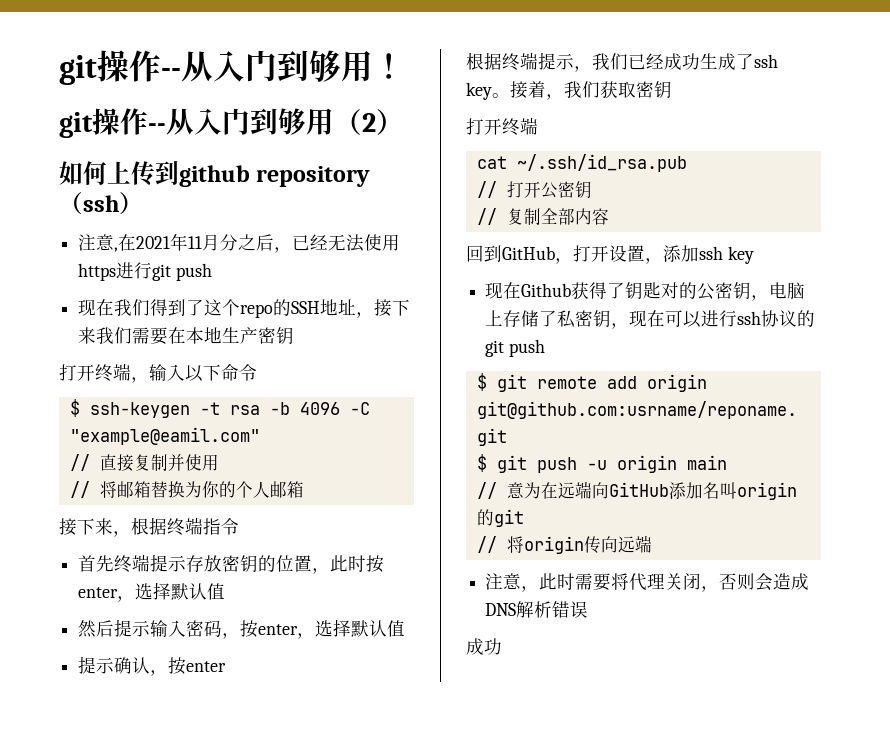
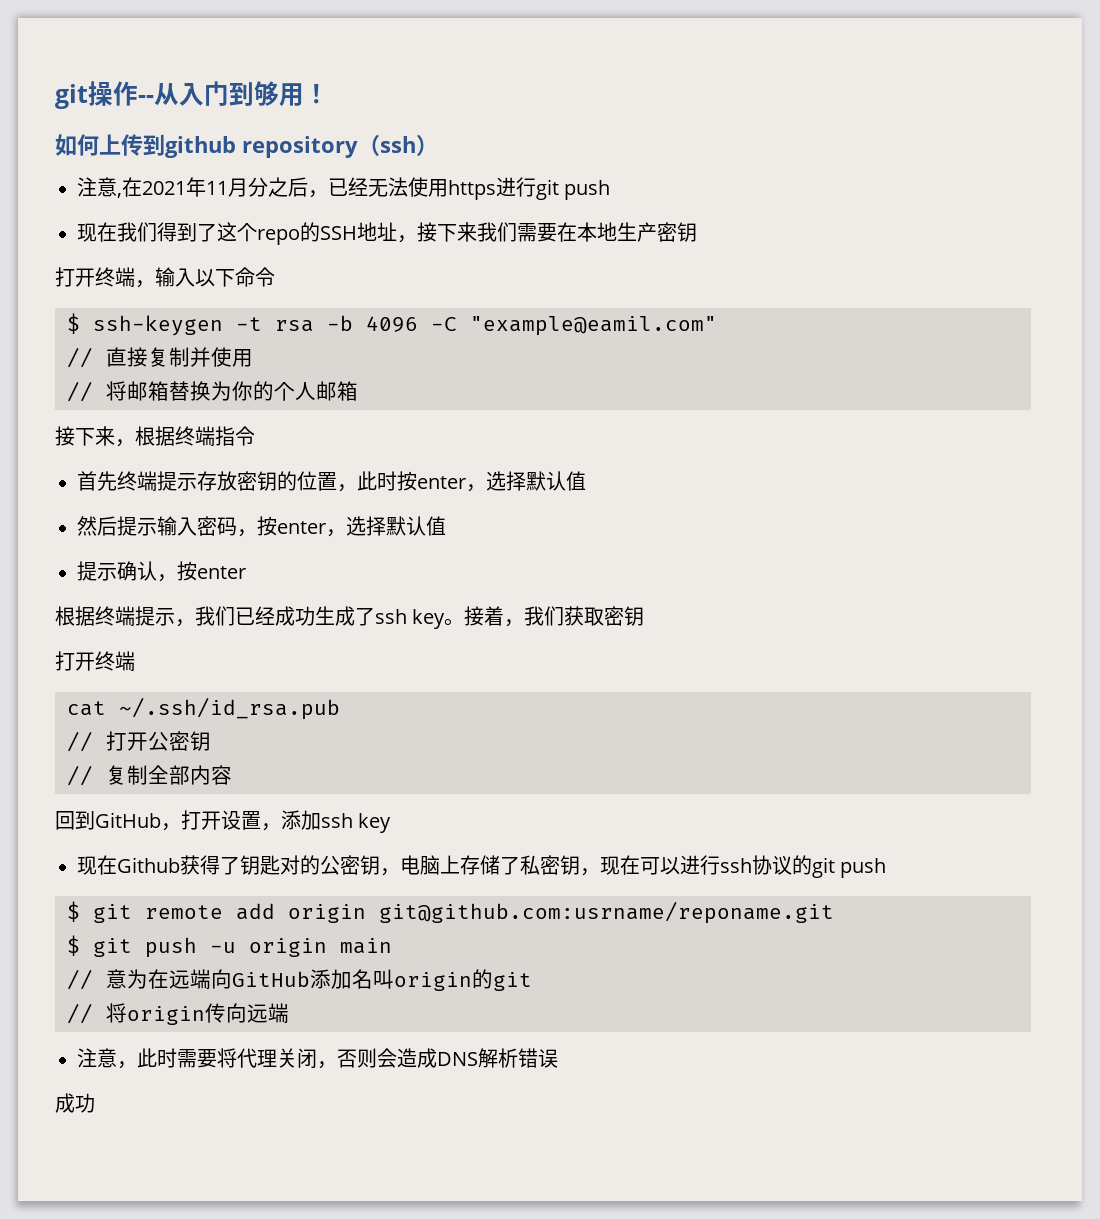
- git操作--从入门到够用（2）

